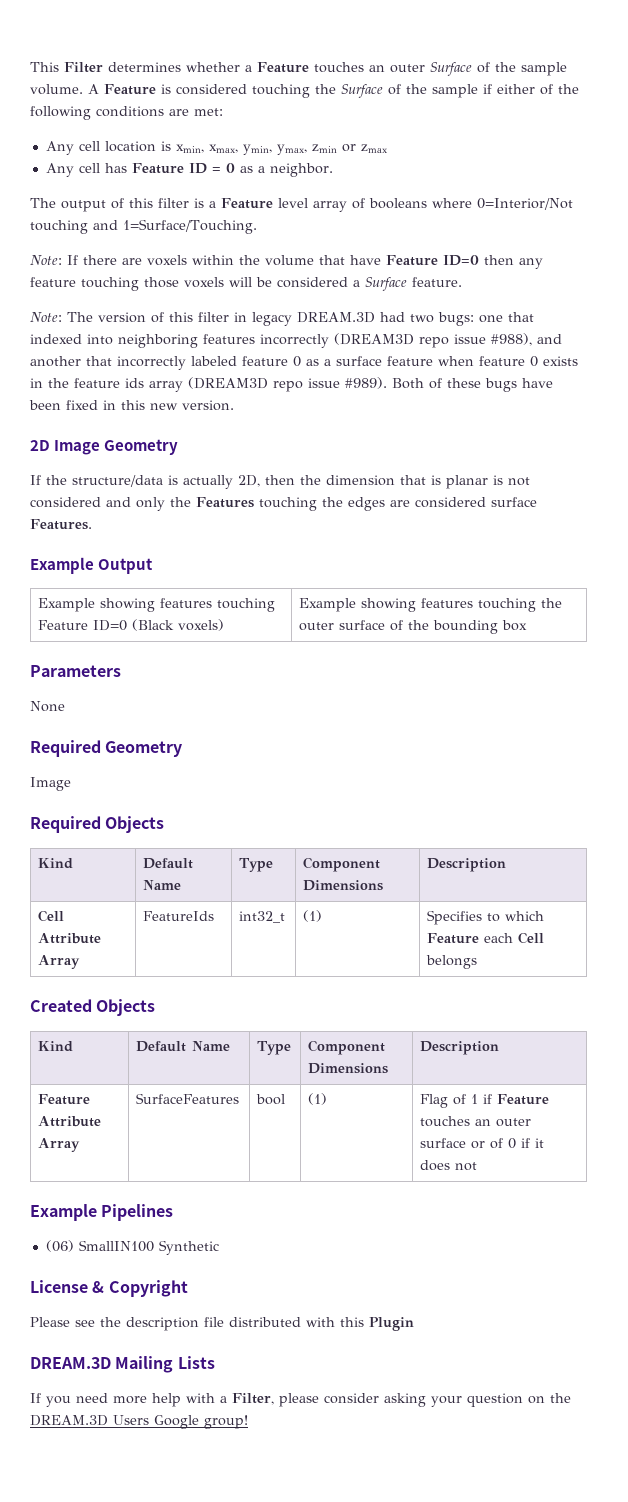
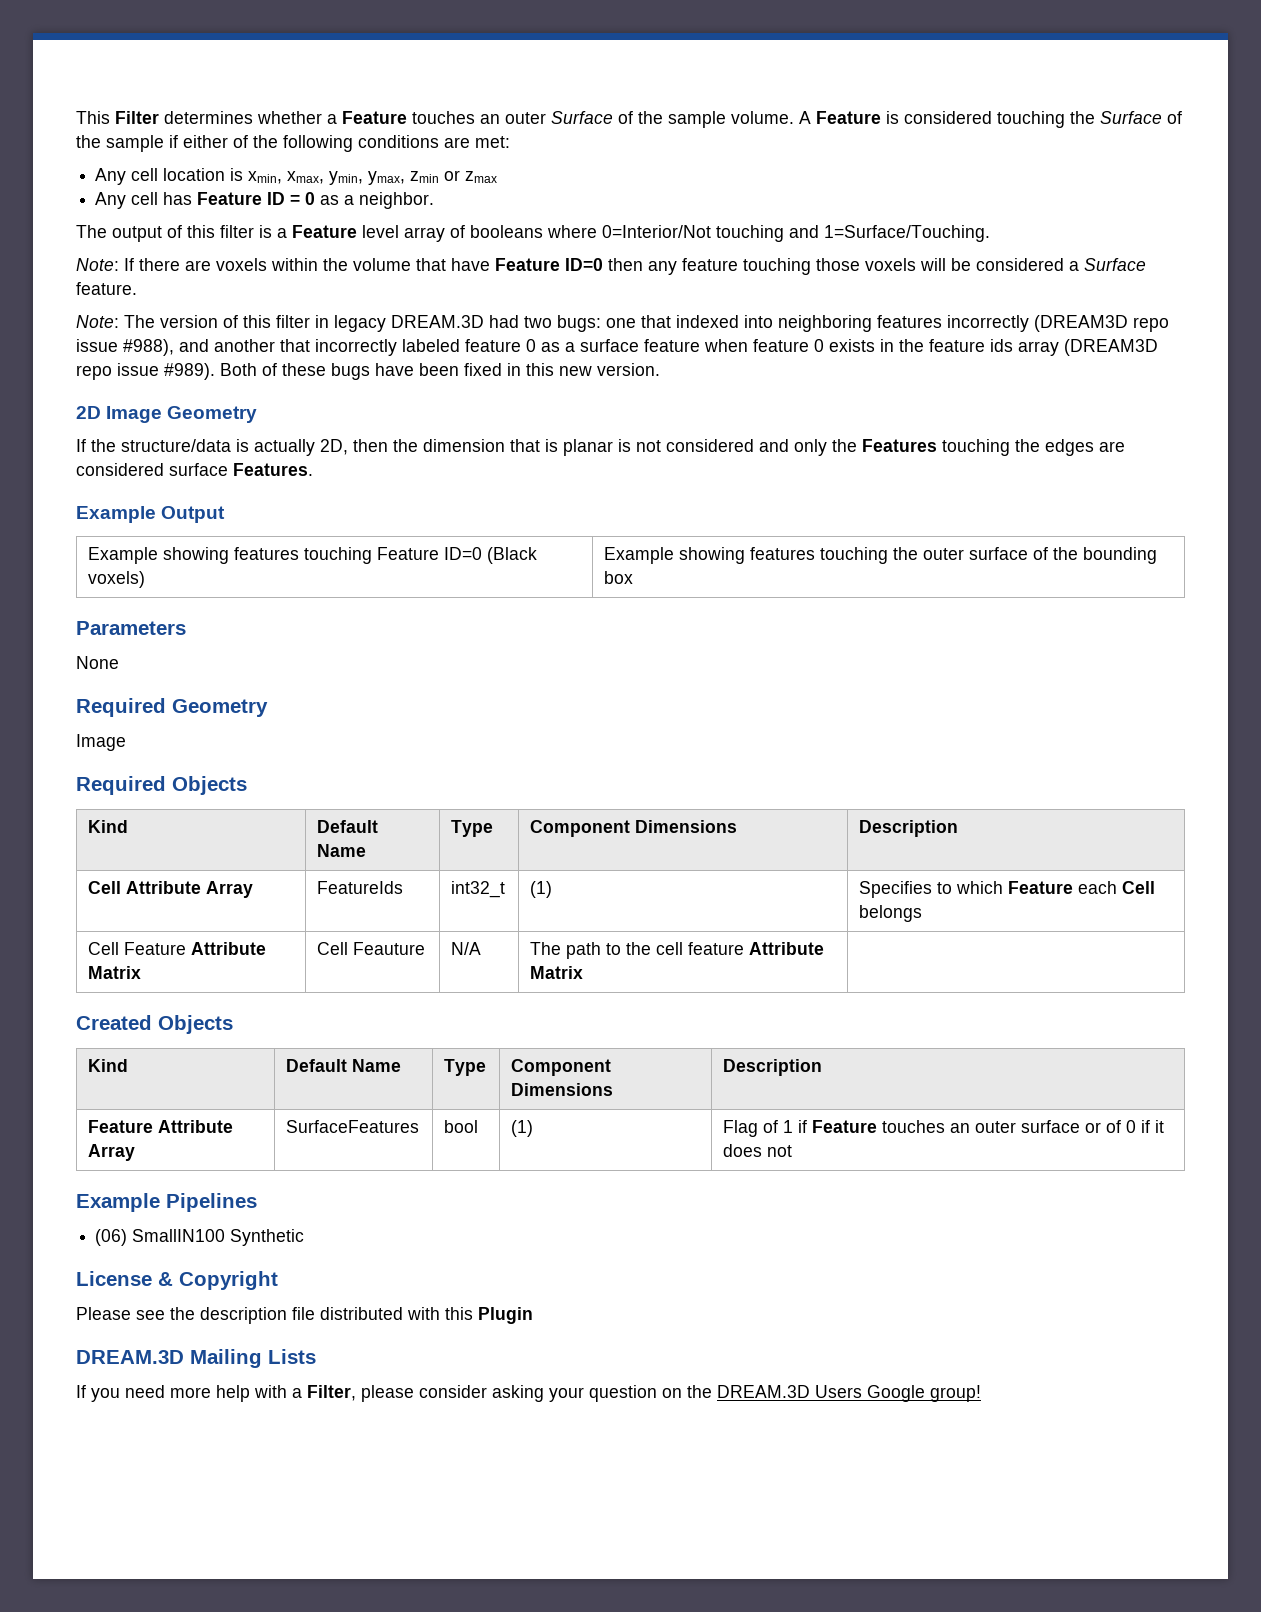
+ Cell Feature Attribute Matrix | Cell Feauture | N/A | The path to the cell feature Attribute Matrix |

